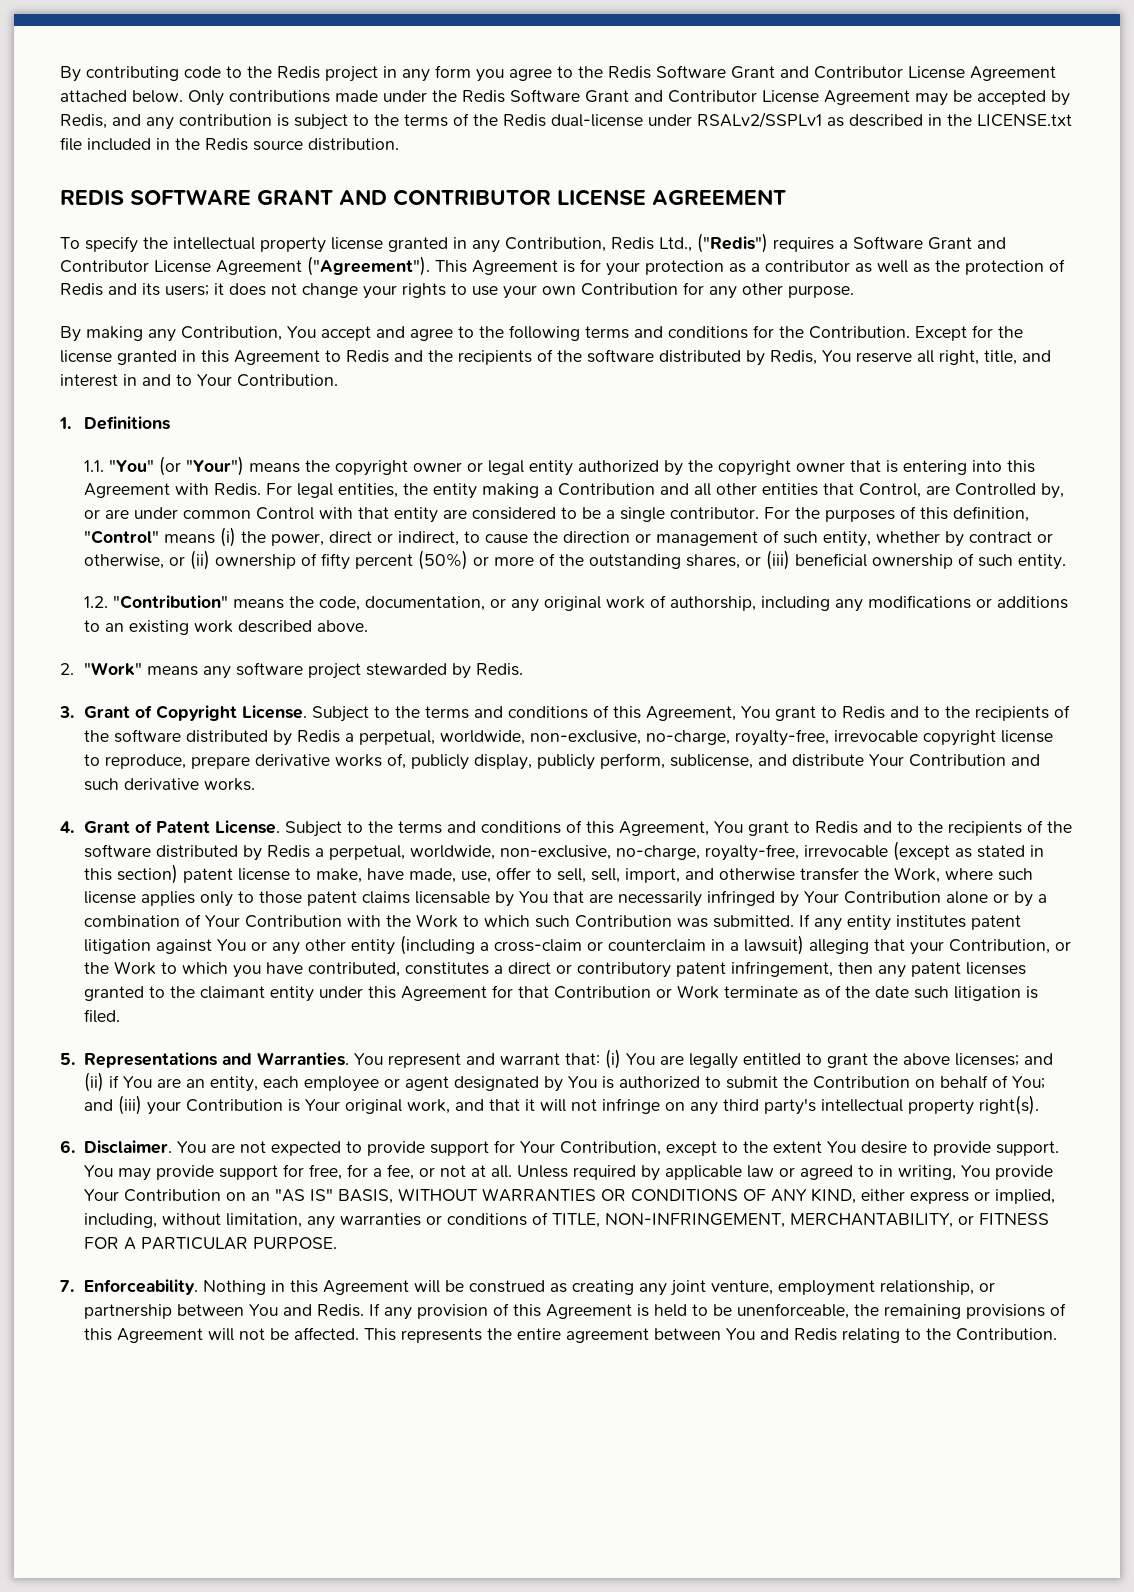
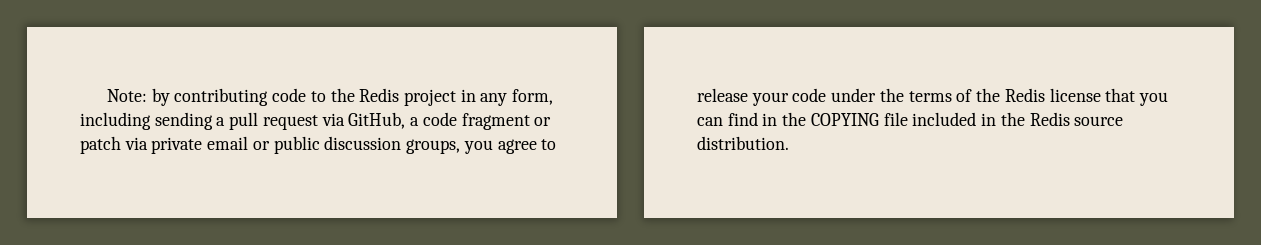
- By contributing code to the Redis project in any form you agree to the Redis Software Grant and Contributor License Agreement attached below. Only contributions made under the Redis Software Grant and Contributor License Agreement may be accepted by Redis, and any contribution is subject to the terms of the Redis dual-license under RSALv2/SSPLv1 as described in the LICENSE.txt file included in the Redis source distribution.
+ Note: by contributing code to the Redis project in any form, including sending a pull request via GitHub, a code fragment or patch via private email or public discussion groups, you agree to release your code under the terms of the Redis license that you can find in the COPYING file included in the Redis source distribution.
- REDIS SOFTWARE GRANT AND CONTRIBUTOR LICENSE AGREEMENT
- To specify the intellectual property license granted in any Contribution, Redis Ltd., ("Redis") requires a Software Grant and Contributor License Agreement ("Agreement"). This Agreement is for your protection as a contributor as well as the protection of Redis and its users; it does not change your rights to use your own Contribution for any other purpose.
- By making any Contribution, You accept and agree to the following terms and conditions for the Contribution. Except for the license granted in this Agreement to Redis and the recipients of the software distributed by Redis, You reserve all right, title, and interest in and to Your Contribution.
- 1. Definitions
- 1.1. "You" (or "Your") means the copyright owner or legal entity authorized by the copyright owner that is entering into this Agreement with Redis. For legal entities, the entity making a Contribution and all other entities that Control, are Controlled by, or are under common Control with that entity are considered to be a single contributor. For the purposes of this definition, "Control" means (i) the power, direct or indirect, to cause the direction or management of such entity, whether by contract or otherwise, or (ii) ownership of fifty percent (50%) or more of the outstanding shares, or (iii) beneficial ownership of such entity.
- 1.2. "Contribution" means the code, documentation, or any original work of authorship, including any modifications or additions to an existing work described above.
- 2. "Work" means any software project stewarded by Redis.
- 3. Grant of Copyright License. Subject to the terms and conditions of this Agreement, You grant to Redis and to the recipients of the software distributed by Redis a perpetual, worldwide, non-exclusive, no-charge, royalty-free, irrevocable copyright license to reproduce, prepare derivative works of, publicly display, publicly perform, sublicense, and distribute Your Contribution and such derivative works.
- 4. Grant of Patent License. Subject to the terms and conditions of this Agreement, You grant to Redis and to the recipients of the software distributed by Redis a perpetual, worldwide, non-exclusive, no-charge, royalty-free, irrevocable (except as stated in this section) patent license to make, have made, use, offer to sell, sell, import, and otherwise transfer the Work, where such license applies only to those patent claims licensable by You that are necessarily infringed by Your Contribution alone or by a combination of Your Contribution with the Work to which such Contribution was submitted. If any entity institutes patent litigation against You or any other entity (including a cross-claim or counterclaim in a lawsuit) alleging that your Contribution, or the Work to which you have contributed, constitutes a direct or contributory patent infringement, then any patent licenses granted to the claimant entity under this Agreement for that Contribution or Work terminate as of the date such litigation is filed.
- 5. Representations and Warranties. You represent and warrant that: (i) You are legally entitled to grant the above licenses; and (ii) if You are an entity, each employee or agent designated by You is authorized to submit the Contribution on behalf of You; and (iii) your Contribution is Your original work, and that it will not infringe on any third party's intellectual property right(s).
- 6. Disclaimer. You are not expected to provide support for Your Contribution, except to the extent You desire to provide support. You may provide support for free, for a fee, or not at all. Unless required by applicable law or agreed to in writing, You provide Your Contribution on an "AS IS" BASIS, WITHOUT WARRANTIES OR CONDITIONS OF ANY KIND, either express or implied, including, without limitation, any warranties or conditions of TITLE, NON-INFRINGEMENT, MERCHANTABILITY, or FITNESS FOR A PARTICULAR PURPOSE.
- 7. Enforceability. Nothing in this Agreement will be construed as creating any joint venture, employment relationship, or partnership between You and Redis. If any provision of this Agreement is held to be unenforceable, the remaining provisions of this Agreement will not be affected. This represents the entire agreement between You and Redis relating to the Contribution.

